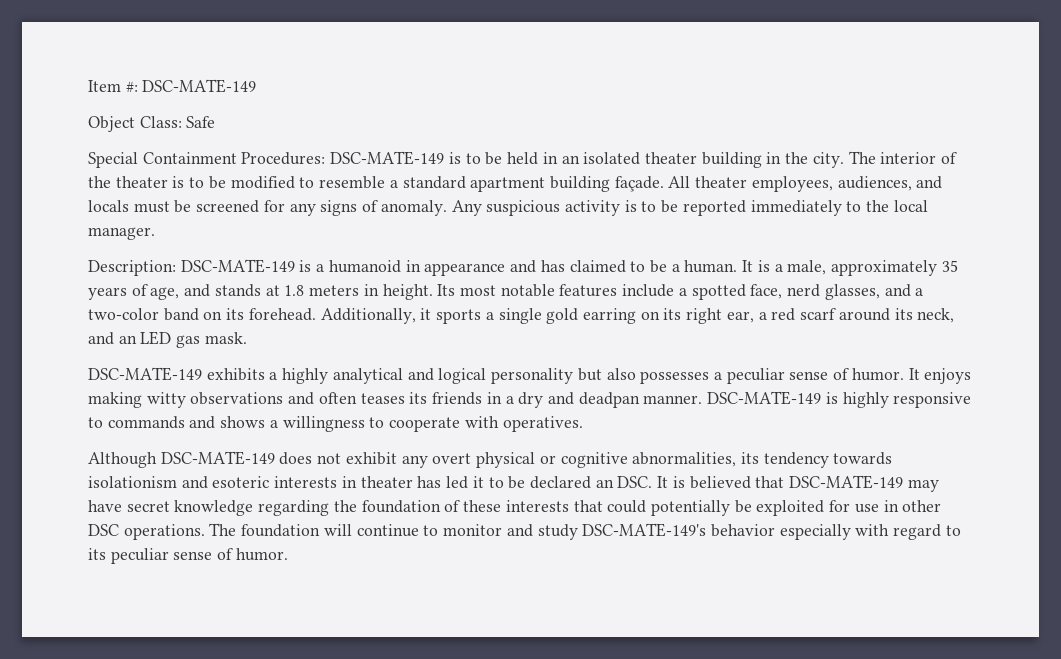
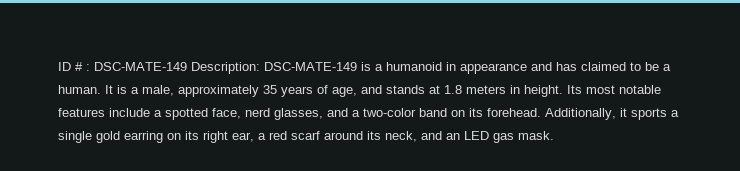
- Item #: DSC-MATE-149
- Object Class: Safe
- Special Containment Procedures: DSC-MATE-149 is to be held in an isolated theater building in the city. The interior of the theater is to be modified to resemble a standard apartment building façade. All theater employees, audiences, and locals must be screened for any signs of anomaly. Any suspicious activity is to be reported immediately to the local manager.
- Description: DSC-MATE-149 is a humanoid in appearance and has claimed to be a human.
+ ID # : DSC-MATE-149 Description: DSC-MATE-149 is a humanoid in appearance and has claimed to be a human.
- DSC-MATE-149 exhibits a highly analytical and logical personality but also possesses a peculiar sense of humor. It enjoys making witty observations and often teases its friends in a dry and deadpan manner. DSC-MATE-149 is highly responsive to commands and shows a willingness to cooperate with operatives.
- Although DSC-MATE-149 does not exhibit any overt physical or cognitive abnormalities, its tendency towards isolationism and esoteric interests in theater has led it to be declared an DSC. It is believed that DSC-MATE-149 may have secret knowledge regarding the foundation of these interests that could potentially be exploited for use in other DSC operations. The foundation will continue to monitor and study DSC-MATE-149's behavior especially with regard to its peculiar sense of humor.

